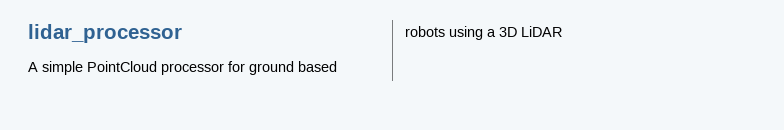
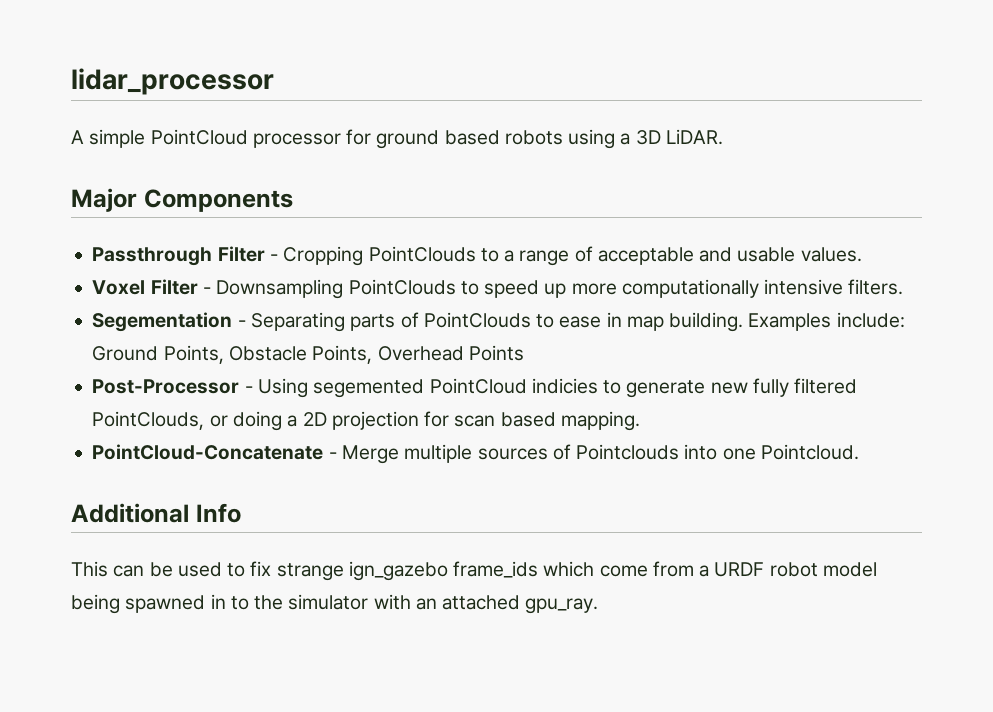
- A simple PointCloud processor for ground based robots using a 3D LiDAR
+ A simple PointCloud processor for ground based robots using a 3D LiDAR.
+ Major Components
+ Passthrough Filter - Cropping PointClouds to a range of acceptable and usable values.
+ Voxel Filter - Downsampling PointClouds to speed up more computationally intensive filters.
+ Segementation - Separating parts of PointClouds to ease in map building. Examples include: Ground Points, Obstacle Points, Overhead Points
+ Post-Processor - Using segemented PointCloud indicies to generate new fully filtered PointClouds, or doing a 2D projection for scan based mapping.
+ PointCloud-Concatenate - Merge multiple sources of Pointclouds into one Pointcloud.
+ Additional Info
+ This can be used to fix strange ign_gazebo frame_ids which come from a URDF robot model being spawned in to the simulator with an attached gpu_ray.

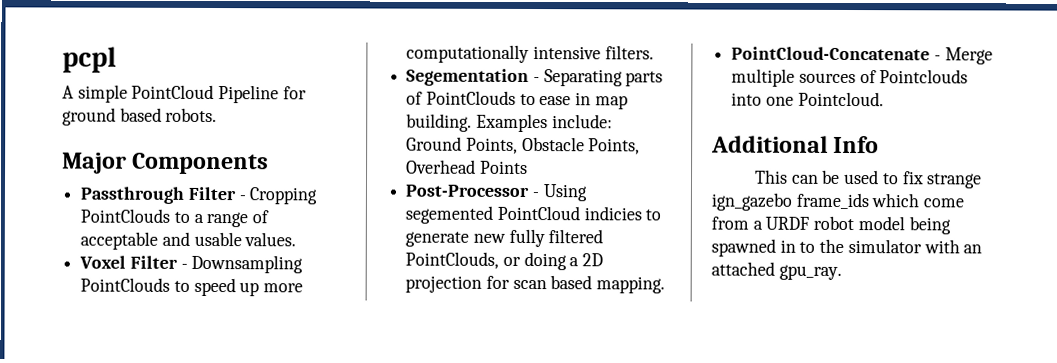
- lidar_processor
+ pcpl
- A simple PointCloud processor for ground based robots using a 3D LiDAR.
+ A simple PointCloud Pipeline for ground based robots.

